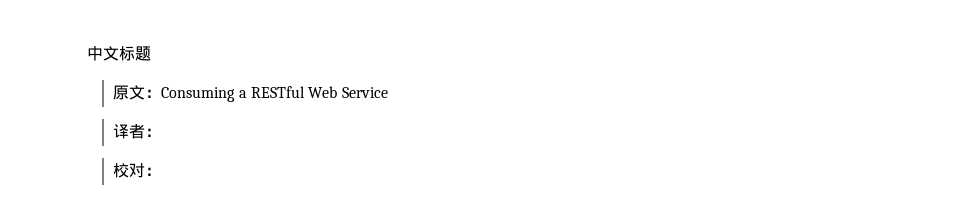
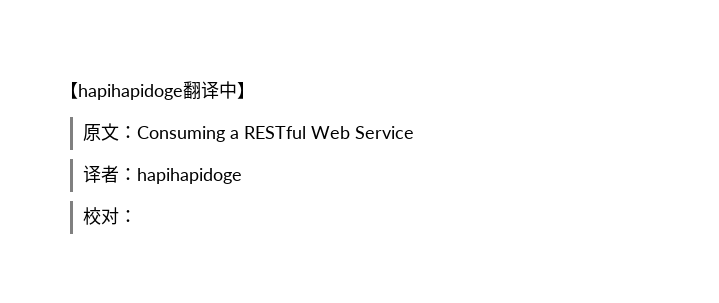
- 中文标题
+ 【hapihapidoge翻译中】
- 译者：
+ 译者：hapihapidoge

